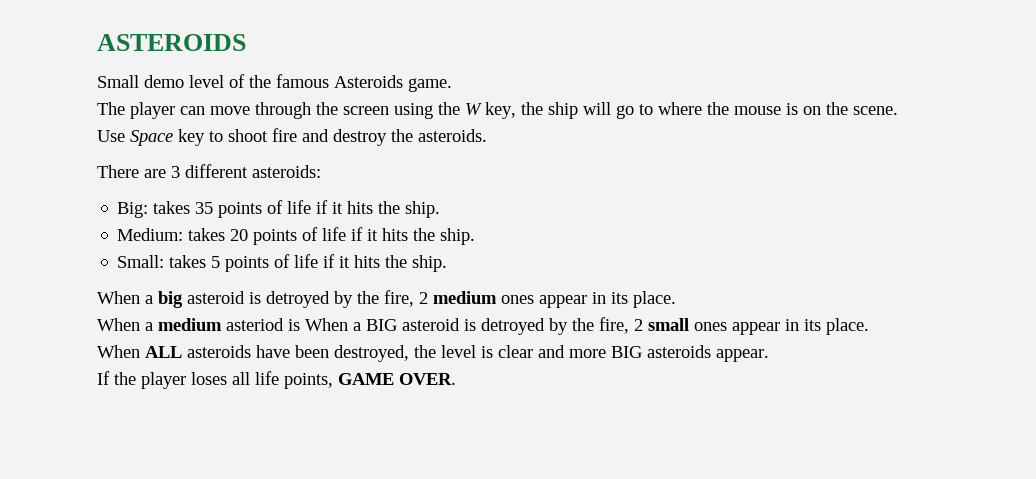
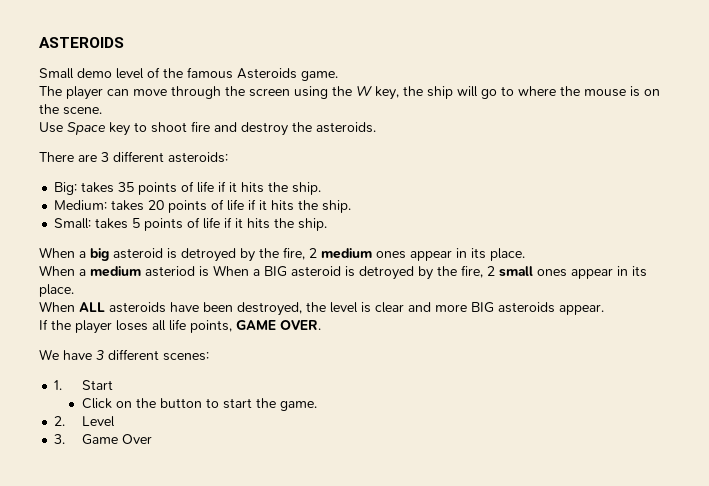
+ We have 3 different scenes:
+ 1. Start
+ Click on the button to start the game.
+ 2. Level
+ 3. Game Over

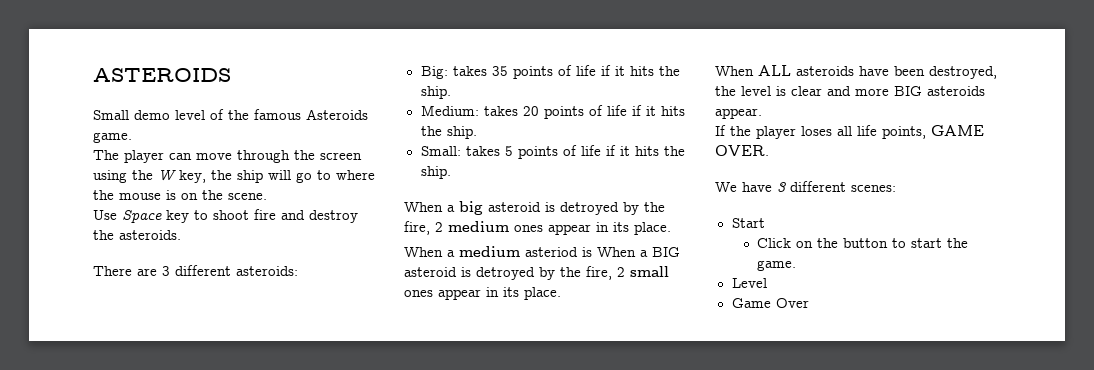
- 1. Start
+ Start
- 2. Level
+ Level
- 3. Game Over
+ Game Over

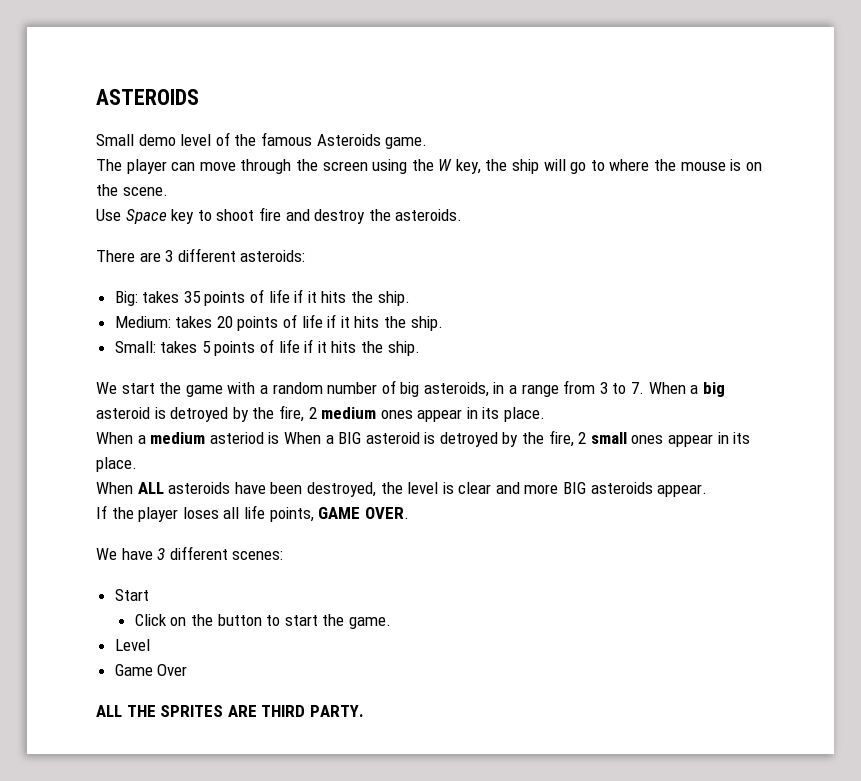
- When a big asteroid is detroyed by the fire, 2 medium ones appear in its place.
+ We start the game with a random number of big asteroids, in a range from 3 to 7. When a big asteroid is detroyed by the fire, 2 medium ones appear in its place.
+ ALL THE SPRITES ARE THIRD PARTY.

